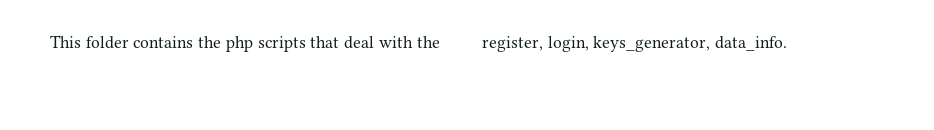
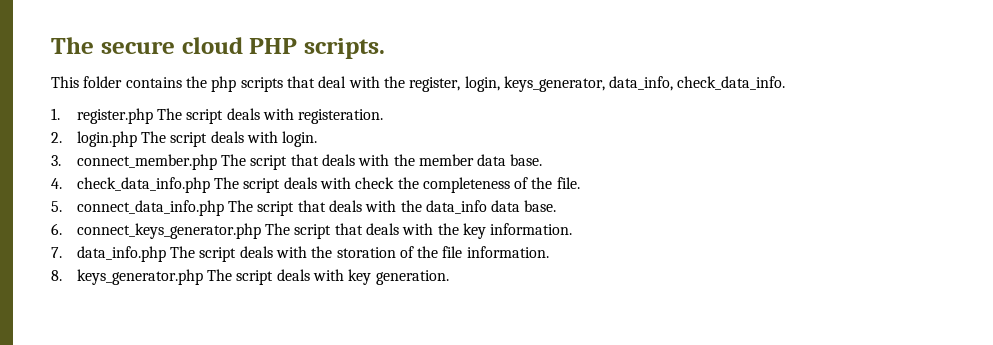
+ The secure cloud PHP scripts.
- This folder contains the php scripts that deal with the register, login, keys_generator, data_info.
+ This folder contains the php scripts that deal with the register, login, keys_generator, data_info, check_data_info.
+ 1. register.php The script deals with registeration.
+ 2. login.php The script deals with login.
+ 3. connect_member.php The script that deals with the member data base.
+ 4. check_data_info.php The script deals with check the completeness of the file.
+ 5. connect_data_info.php The script that deals with the data_info data base.
+ 6. connect_keys_generator.php The script that deals with the key information.
+ 7. data_info.php The script deals with the storation of the file information.
+ 8. keys_generator.php The script deals with key generation.

